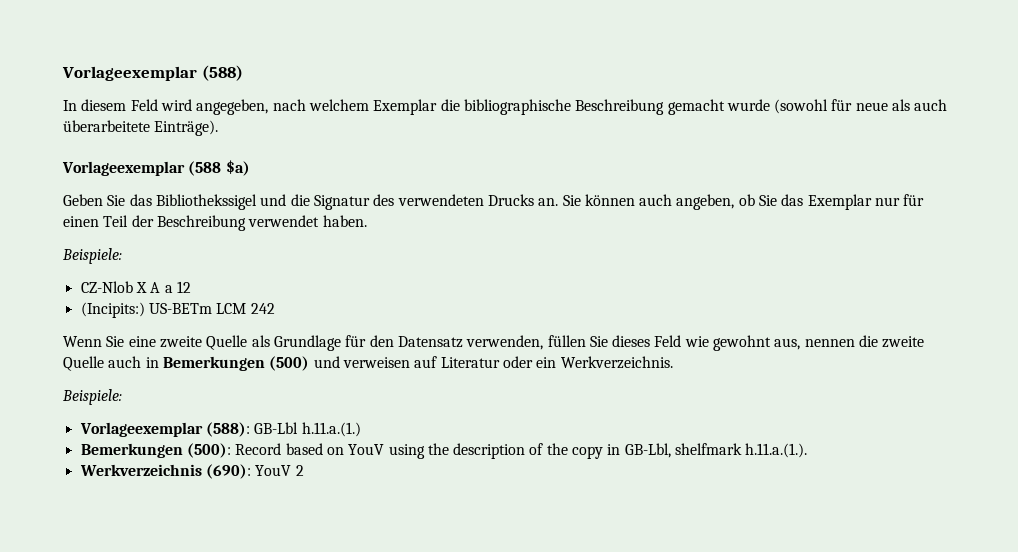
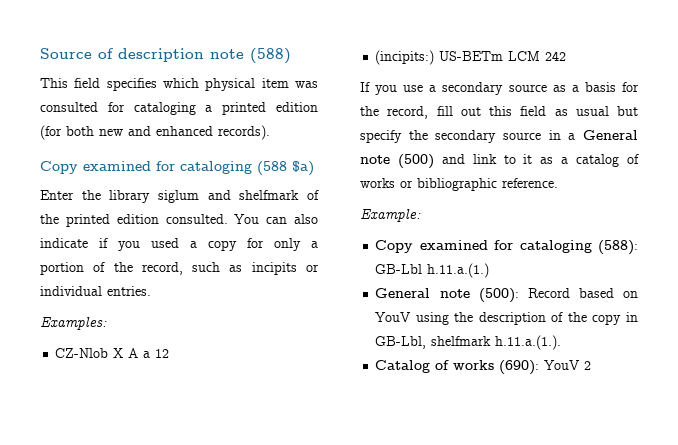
- Vorlageexemplar (588)
- In diesem Feld wird angegeben, nach welchem Exemplar die bibliographische Beschreibung gemacht wurde (sowohl für neue als auch überarbeitete Einträge).
- Vorlageexemplar (588 $a)
- Geben Sie das Bibliothekssigel und die Signatur des verwendeten Drucks an. Sie können auch angeben, ob Sie das Exemplar nur für einen Teil der Beschreibung verwendet haben.
- Beispiele:
+ Source of description note (588)
+ This field specifies which physical item was consulted for cataloging a printed edition (for both new and enhanced records).
+ Copy examined for cataloging (588 $a)
+ Enter the library siglum and shelfmark of the printed edition consulted. You can also indicate if you used a copy for only a portion of the record, such as incipits or individual entries.
+ Examples:
- (Incipits:) US-BETm LCM 242
+ (incipits:) US-BETm LCM 242
- Wenn Sie eine zweite Quelle als Grundlage für den Datensatz verwenden, füllen Sie dieses Feld wie gewohnt aus, nennen die zweite Quelle auch in Bemerkungen (500) und verweisen auf Literatur oder ein Werkverzeichnis.
- Beispiele:
- Vorlageexemplar (588): GB-Lbl h.11.a.(1.)
+ If you use a secondary source as a basis for the record, fill out this field as usual but specify the secondary source in a General note (500) and link to it as a catalog of works or bibliographic reference.
+ Example:
+ Copy examined for cataloging (588): GB-Lbl h.11.a.(1.)
- Bemerkungen (500): Record based on YouV using the description of the copy in GB-Lbl, shelfmark h.11.a.(1.).
+ General note (500): Record based on YouV using the description of the copy in GB-Lbl, shelfmark h.11.a.(1.).
- Werkverzeichnis (690): YouV 2
+ Catalog of works (690): YouV 2

